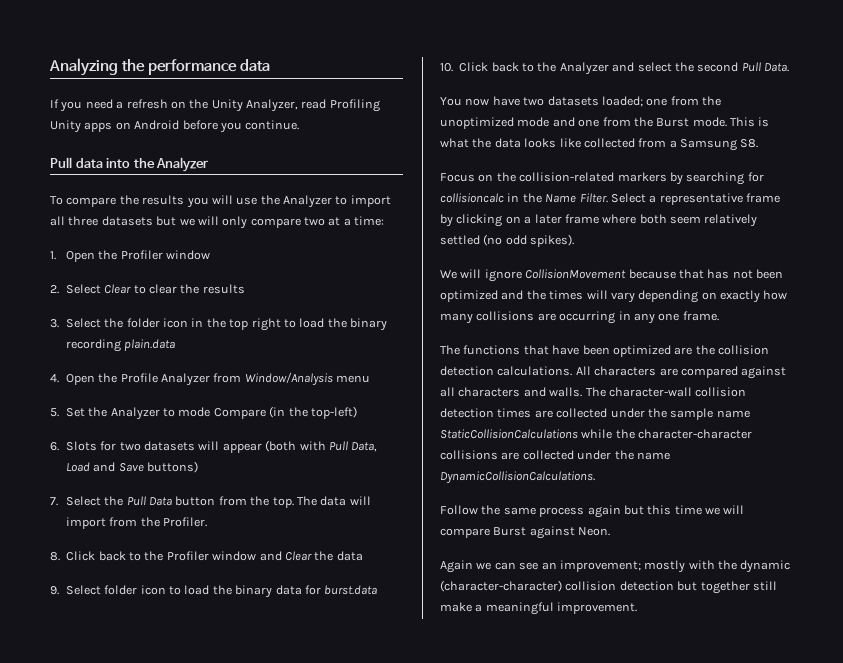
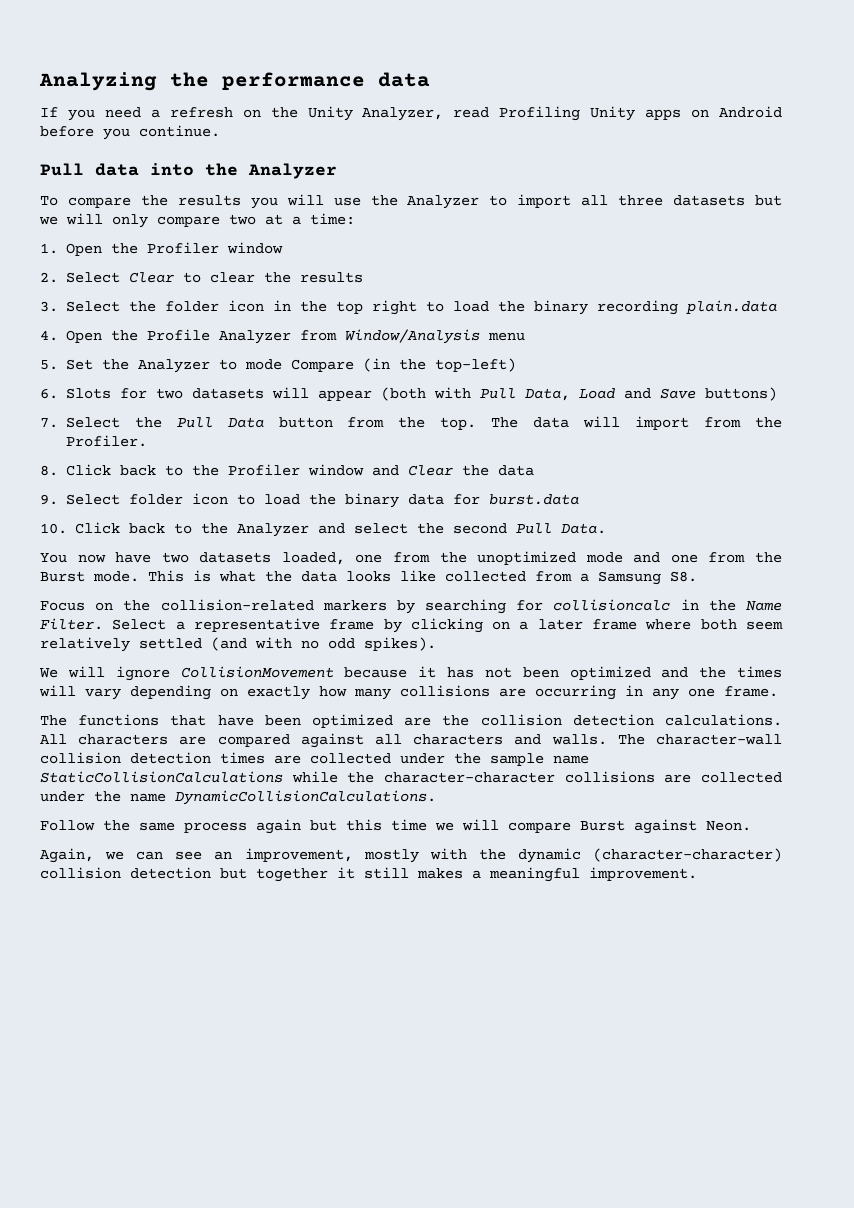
- You now have two datasets loaded; one from the unoptimized mode and one from the Burst mode.
+ You now have two datasets loaded, one from the unoptimized mode and one from the Burst mode.
- Select a representative frame by clicking on a later frame where both seem relatively settled (no odd spikes).
+ Select a representative frame by clicking on a later frame where both seem relatively settled (and with no odd spikes).
- We will ignore CollisionMovement because that has not been optimized and the times will vary depending on exactly how many collisions are occurring in any one frame.
+ We will ignore CollisionMovement because it has not been optimized and the times will vary depending on exactly how many collisions are occurring in any one frame.
- Again we can see an improvement; mostly with the dynamic (character-character) collision detection but together still make a meaningful improvement.
+ Again, we can see an improvement, mostly with the dynamic (character-character) collision detection but together it still makes a meaningful improvement.

